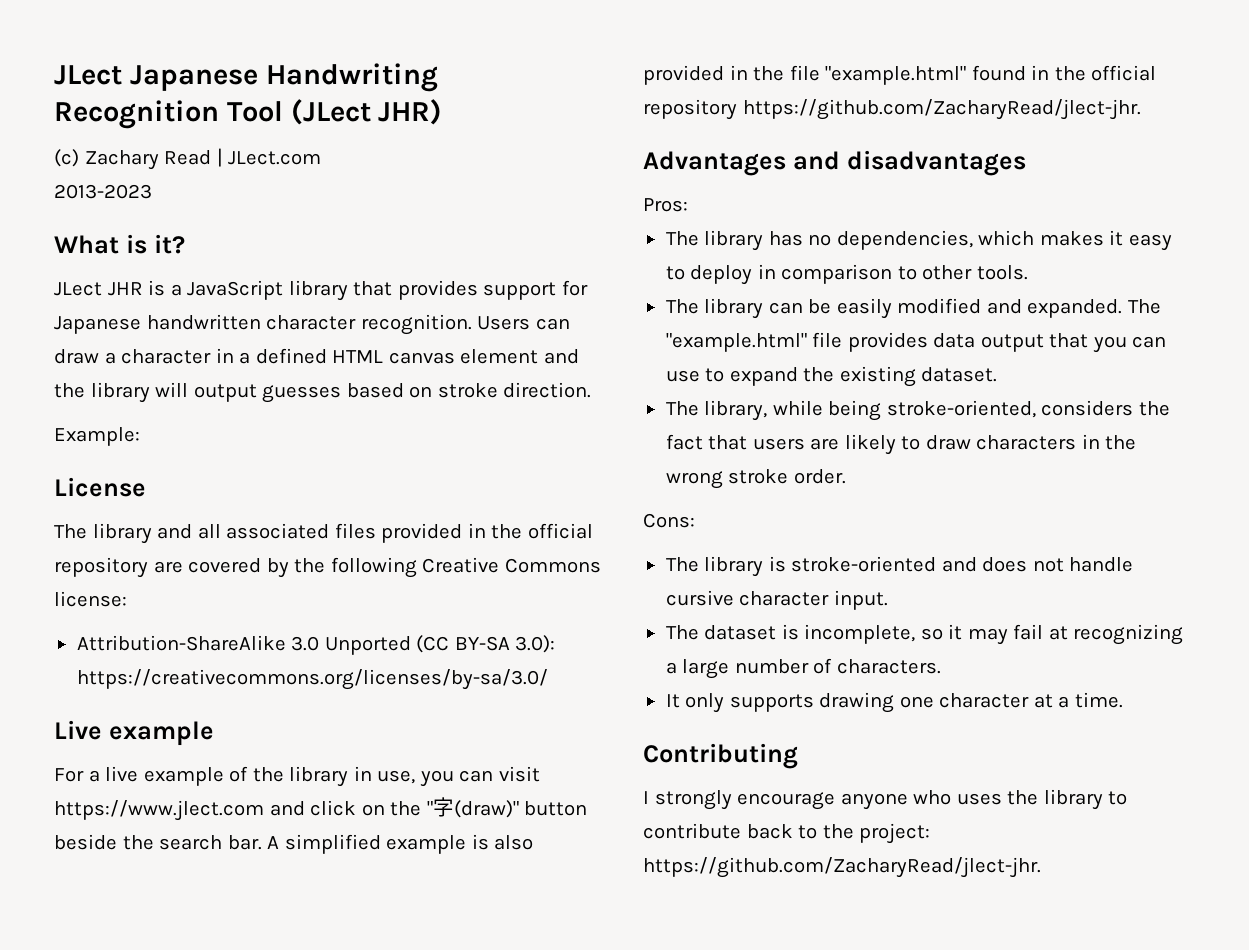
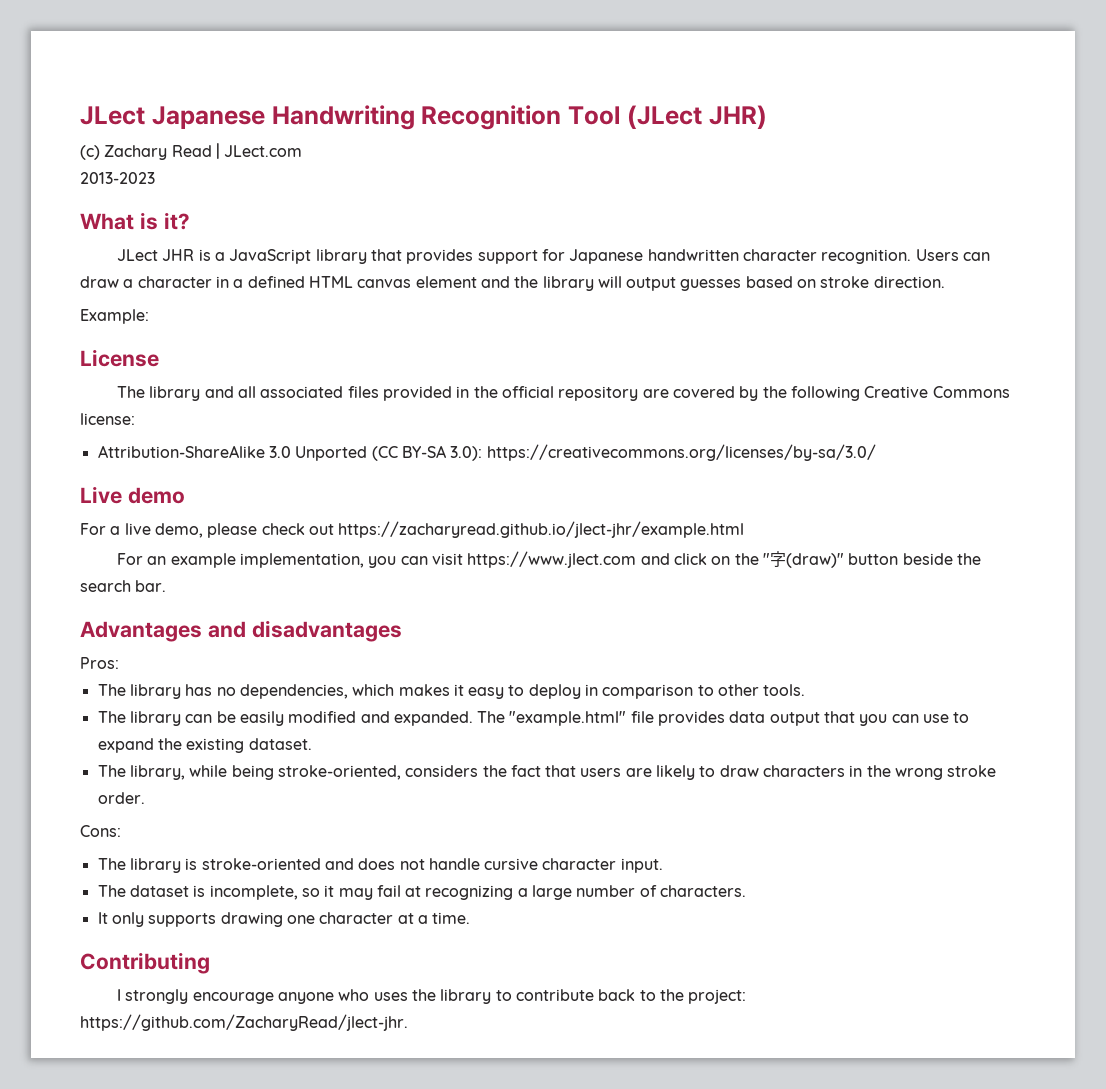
- Live example
+ Live demo
- For a live example of the library in use, you can visit https://www.jlect.com and click on the "字(draw)" button beside the search bar. A simplified example is also provided in the file "example.html" found in the official repository https://github.com/ZacharyRead/jlect-jhr.
+ For a live demo, please check out https://zacharyread.github.io/jlect-jhr/example.html
+ For an example implementation, you can visit https://www.jlect.com and click on the "字(draw)" button beside the search bar.

